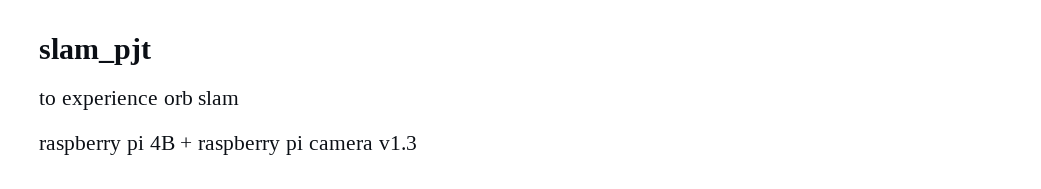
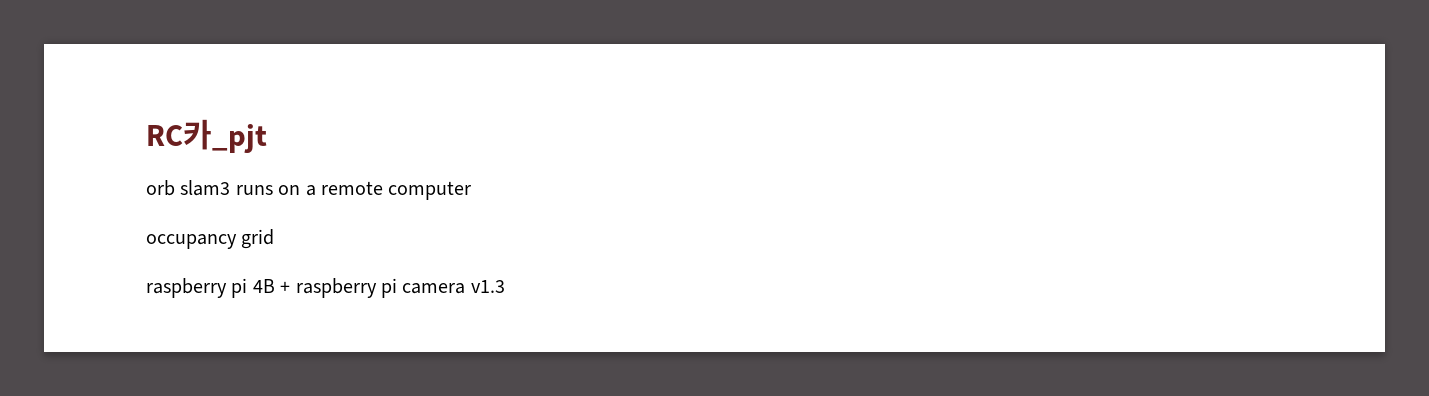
- slam_pjt
- to experience orb slam
+ RC카_pjt
+ orb slam3 runs on a remote computer
+ occupancy grid

